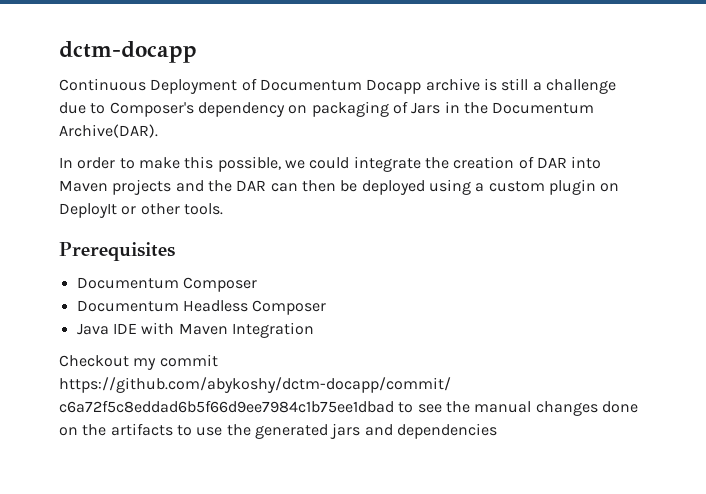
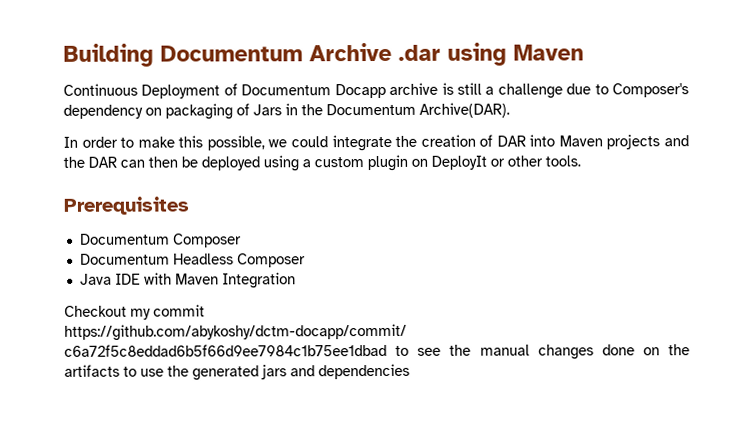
- dctm-docapp
+ Building Documentum Archive .dar using Maven

